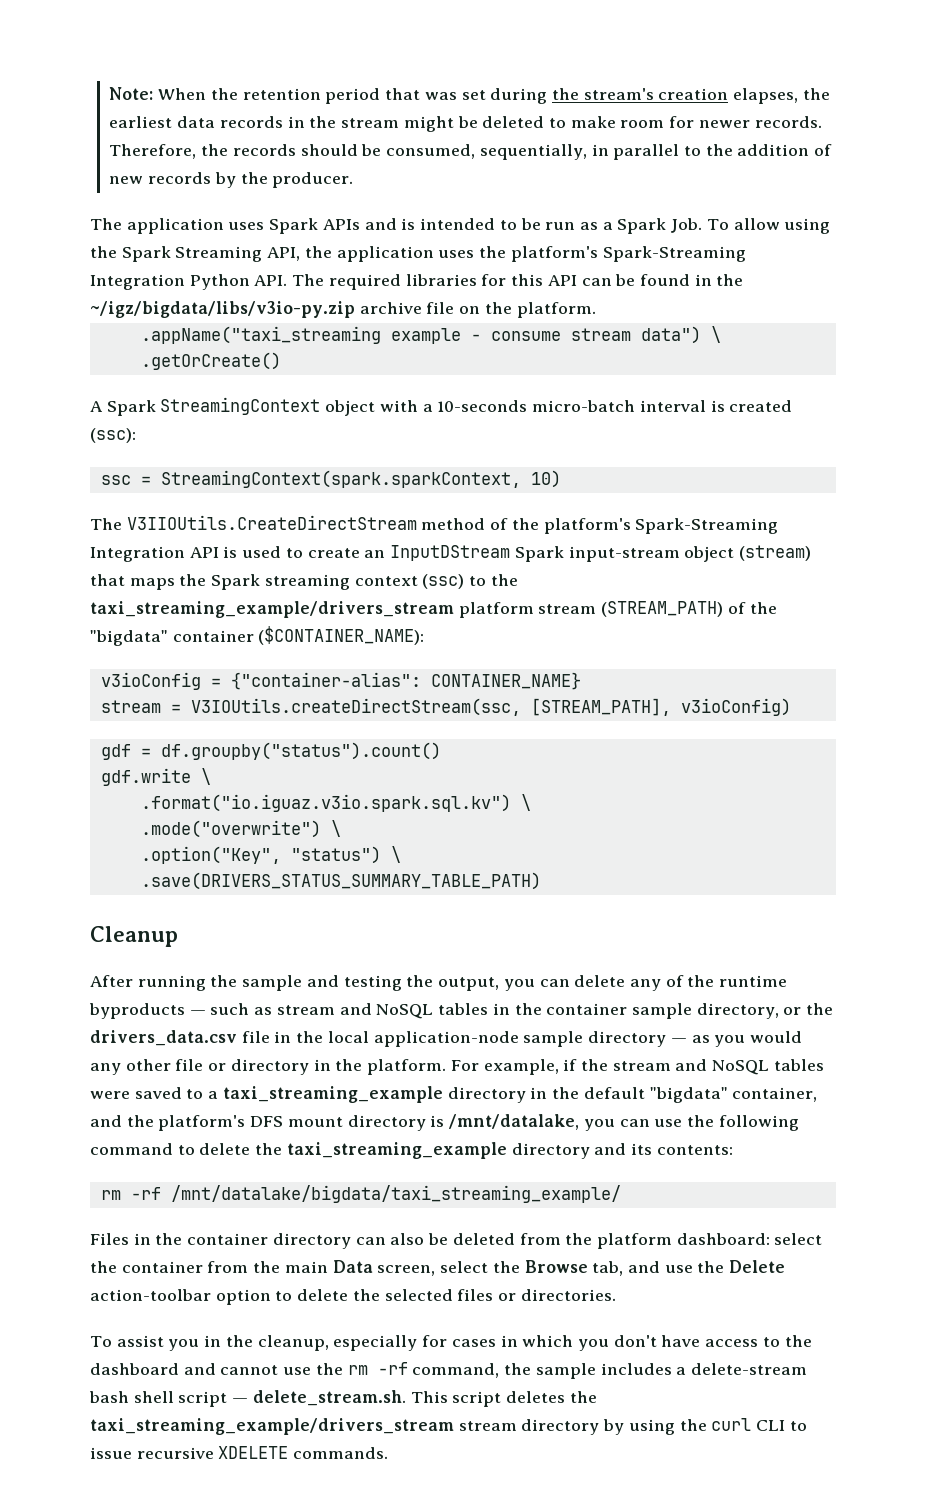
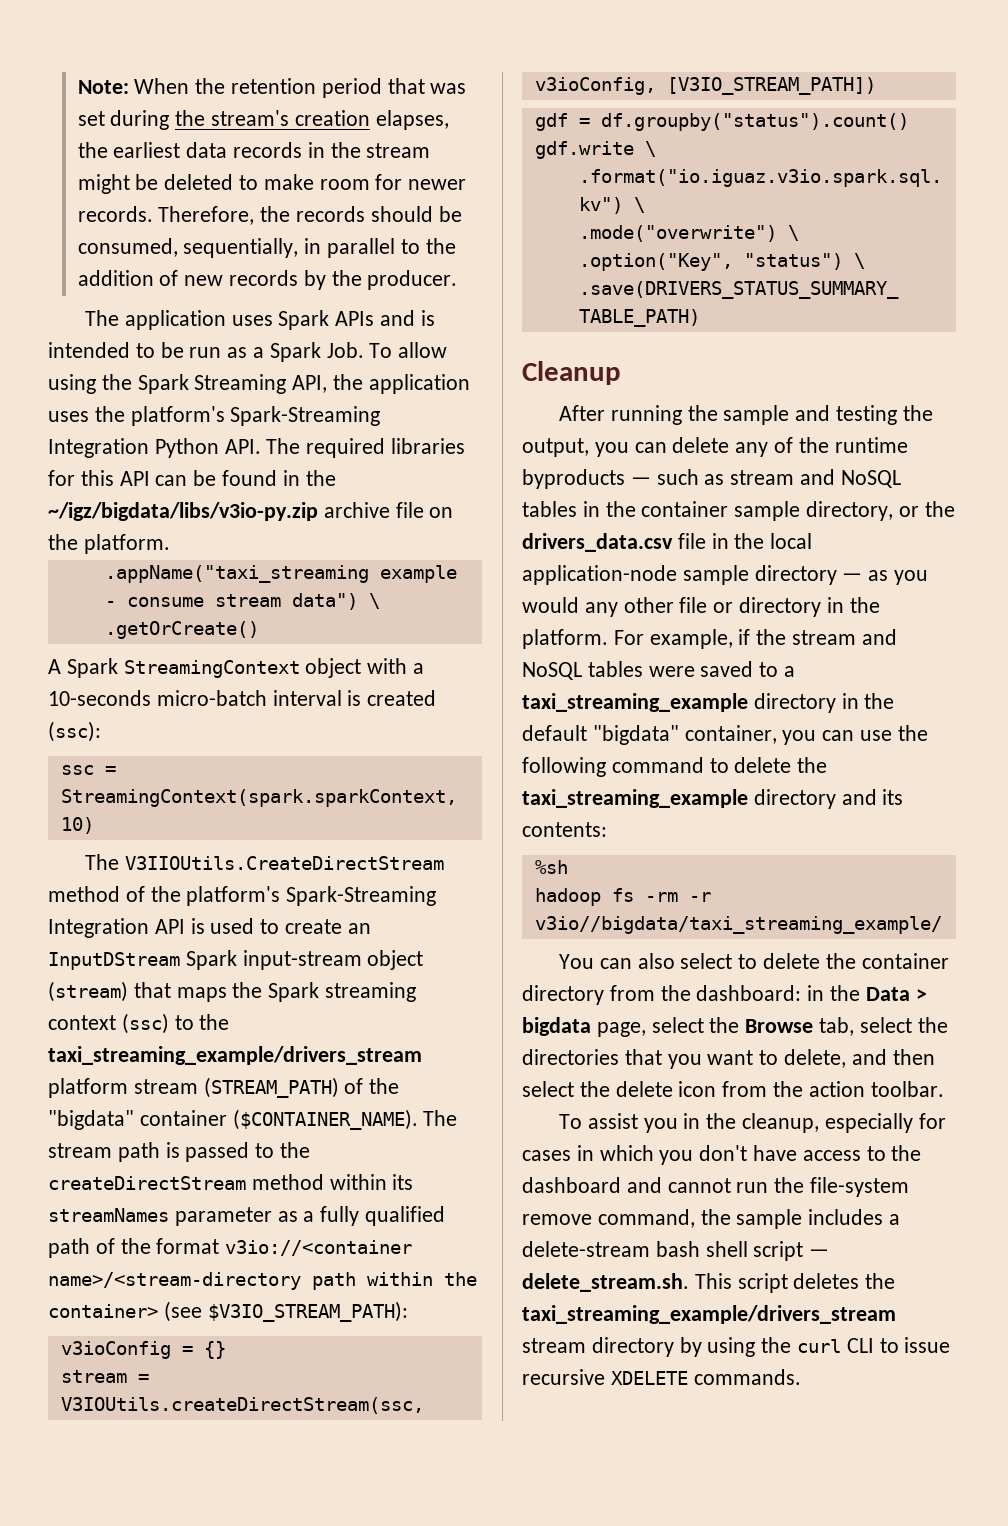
- The V3IIOUtils.CreateDirectStream method of the platform's Spark-Streaming Integration API is used to create an InputDStream Spark input-stream object (stream) that maps the Spark streaming context (ssc) to the taxi_streaming_example/drivers_stream platform stream (STREAM_PATH) of the "bigdata" container ($CONTAINER_NAME):
+ The V3IIOUtils.CreateDirectStream method of the platform's Spark-Streaming Integration API is used to create an InputDStream Spark input-stream object (stream) that maps the Spark streaming context (ssc) to the taxi_streaming_example/drivers_stream platform stream (STREAM_PATH) of the "bigdata" container ($CONTAINER_NAME). The stream path is passed to the createDirectStream method within its streamNames parameter as a fully qualified path of the format v3io://<container name>/<stream-directory path within the container> (see $V3IO_STREAM_PATH):
- v3ioConfig = {"container-alias": CONTAINER_NAME}
+ v3ioConfig = {}
- stream = V3IOUtils.createDirectStream(ssc, [STREAM_PATH], v3ioConfig)
+ stream = V3IOUtils.createDirectStream(ssc, v3ioConfig, [V3IO_STREAM_PATH])
- For example, if the stream and NoSQL tables were saved to a taxi_streaming_example directory in the default "bigdata" container, and the platform's DFS mount directory is /mnt/datalake, you can use the following command to delete the taxi_streaming_example directory and its contents:
+ For example, if the stream and NoSQL tables were saved to a taxi_streaming_example directory in the default "bigdata" container, you can use the following command to delete the taxi_streaming_example directory and its contents:
- rm -rf /mnt/datalake/bigdata/taxi_streaming_example/
- Files in the container directory can also be deleted from the platform dashboard: select the container from the main Data screen, select the Browse tab, and use the Delete action-toolbar option to delete the selected files or directories.
+ %sh
+ hadoop fs -rm -r v3io//bigdata/taxi_streaming_example/
+ You can also select to delete the container directory from the dashboard: in the Data > bigdata page, select the Browse tab, select the directories that you want to delete, and then select the delete icon from the action toolbar.
- To assist you in the cleanup, especially for cases in which you don't have access to the dashboard and cannot use the rm -rf command, the sample includes a delete-stream bash shell script — delete_stream.sh. This script deletes the taxi_streaming_example/drivers_stream stream directory by using the curl CLI to issue recursive XDELETE commands.
+ To assist you in the cleanup, especially for cases in which you don't have access to the dashboard and cannot run the file-system remove command, the sample includes a delete-stream bash shell script — delete_stream.sh. This script deletes the taxi_streaming_example/drivers_stream stream directory by using the curl CLI to issue recursive XDELETE commands.

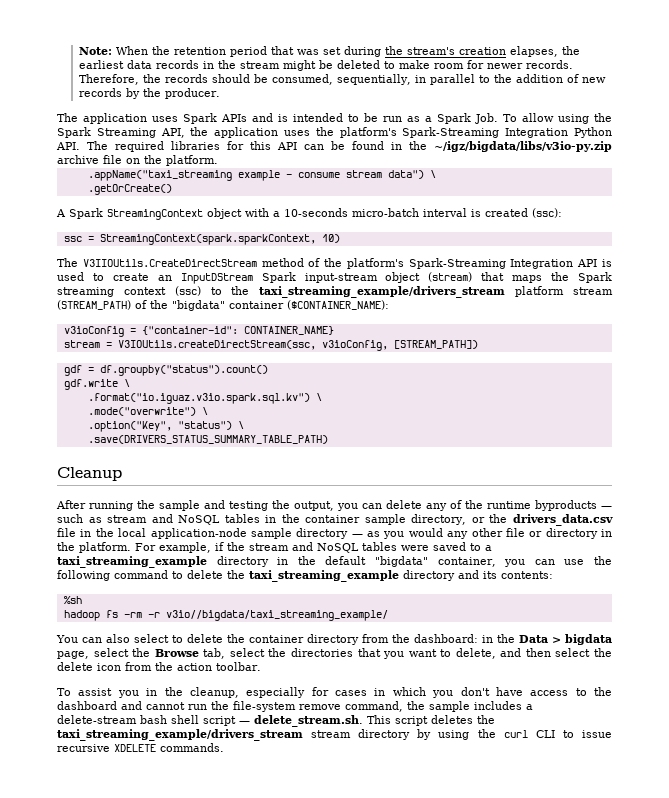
- The V3IIOUtils.CreateDirectStream method of the platform's Spark-Streaming Integration API is used to create an InputDStream Spark input-stream object (stream) that maps the Spark streaming context (ssc) to the taxi_streaming_example/drivers_stream platform stream (STREAM_PATH) of the "bigdata" container ($CONTAINER_NAME). The stream path is passed to the createDirectStream method within its streamNames parameter as a fully qualified path of the format v3io://<container name>/<stream-directory path within the container> (see $V3IO_STREAM_PATH):
+ The V3IIOUtils.CreateDirectStream method of the platform's Spark-Streaming Integration API is used to create an InputDStream Spark input-stream object (stream) that maps the Spark streaming context (ssc) to the taxi_streaming_example/drivers_stream platform stream (STREAM_PATH) of the "bigdata" container ($CONTAINER_NAME):
- v3ioConfig = {}
+ v3ioConfig = {"container-id": CONTAINER_NAME}
- stream = V3IOUtils.createDirectStream(ssc, v3ioConfig, [V3IO_STREAM_PATH])
+ stream = V3IOUtils.createDirectStream(ssc, v3ioConfig, [STREAM_PATH])

